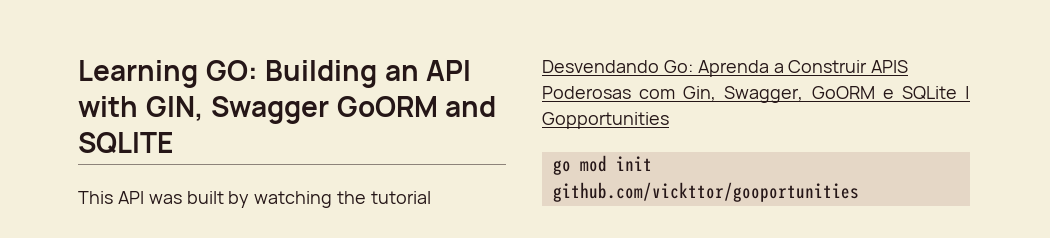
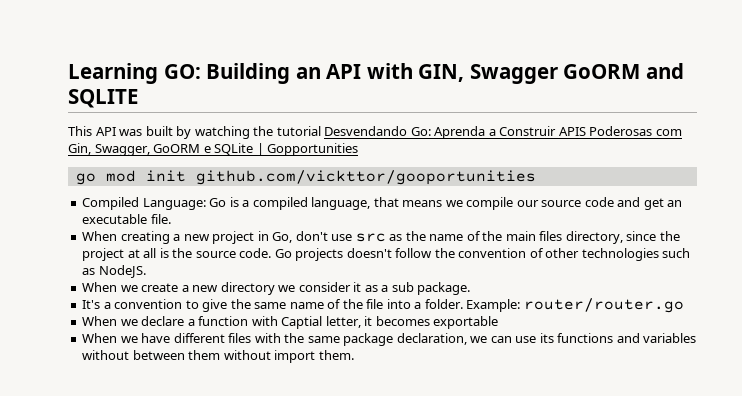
+ Compiled Language: Go is a compiled language, that means we compile our source code and get an executable file.
+ When creating a new project in Go, don't use src as the name of the main files directory, since the project at all is the source code. Go projects doesn't follow the convention of other technologies such as NodeJS.
+ When we create a new directory we consider it as a sub package.
+ It's a convention to give the same name of the file into a folder. Example: router/router.go
+ When we declare a function with Captial letter, it becomes exportable
+ When we have different files with the same package declaration, we can use its functions and variables without between them without import them.

